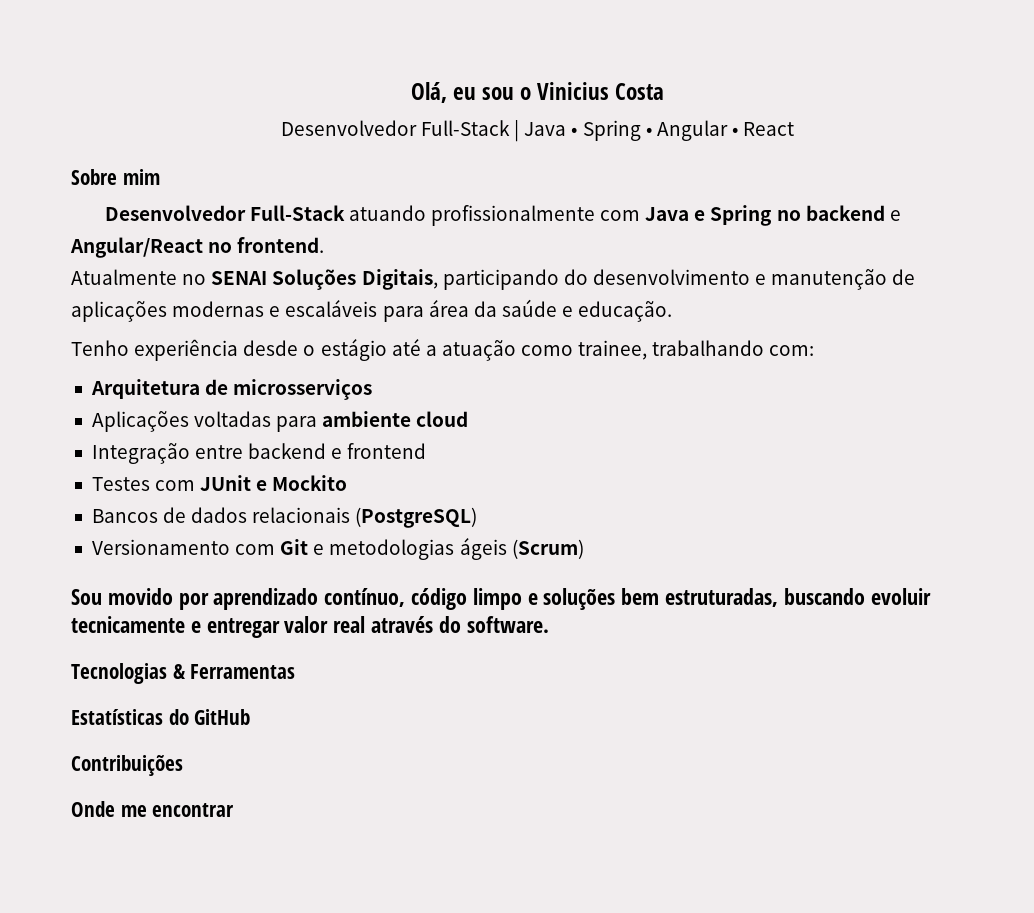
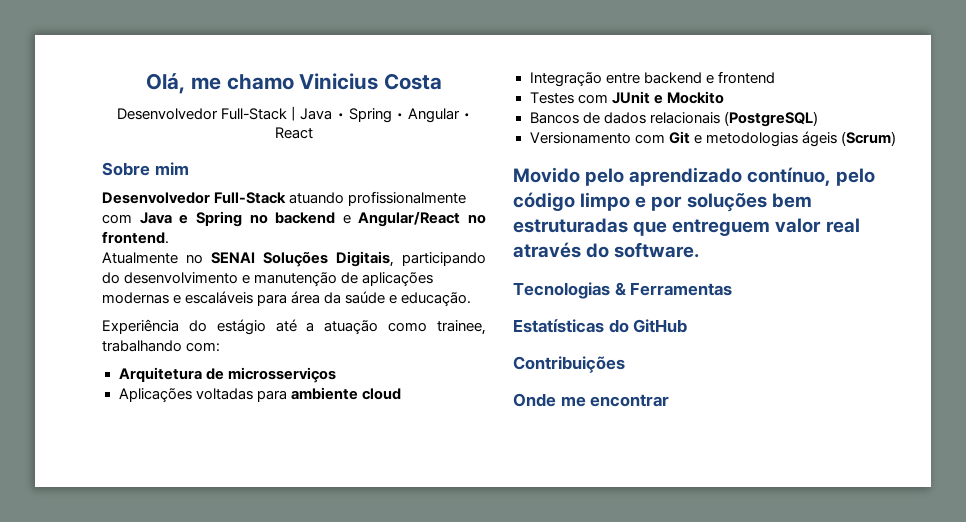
- Olá, eu sou o Vinicius Costa
+ Olá, me chamo Vinicius Costa
- Tenho experiência desde o estágio até a atuação como trainee, trabalhando com:
+ Experiência do estágio até a atuação como trainee, trabalhando com:
- Sou movido por aprendizado contínuo, código limpo e soluções bem estruturadas, buscando evoluir tecnicamente e entregar valor real através do software.
+ Movido pelo aprendizado contínuo, pelo código limpo e por soluções bem estruturadas que entreguem valor real através do software.

